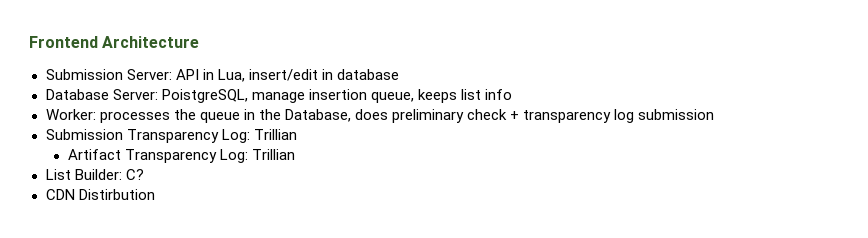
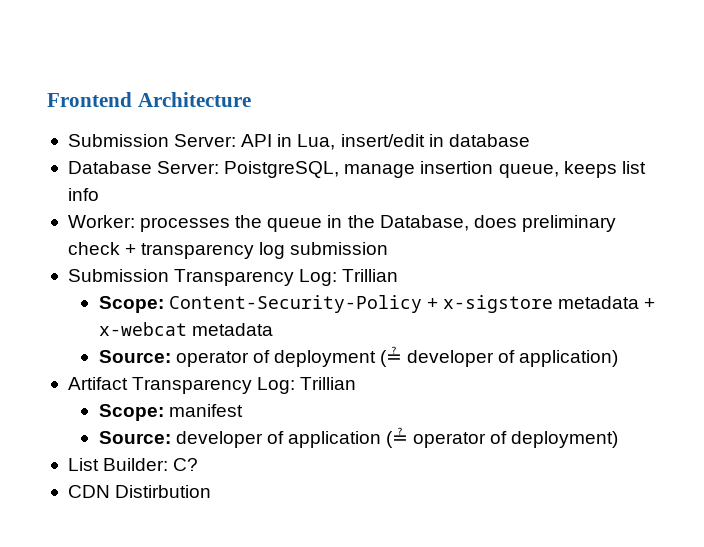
+ Scope: Content-Security-Policy + x-sigstore metadata + x-webcat metadata
+ Source: operator of deployment (≟ developer of application)
  Artifact Transparency Log: Trillian
+ Scope: manifest
+ Source: developer of application (≟ operator of deployment)

